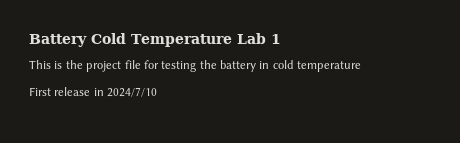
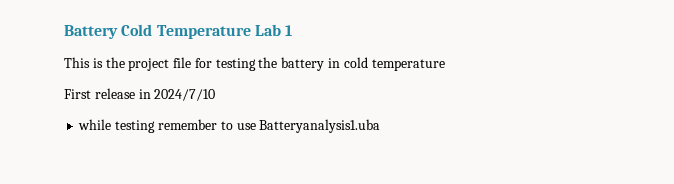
+ while testing remember to use Batteryanalysis1.uba

